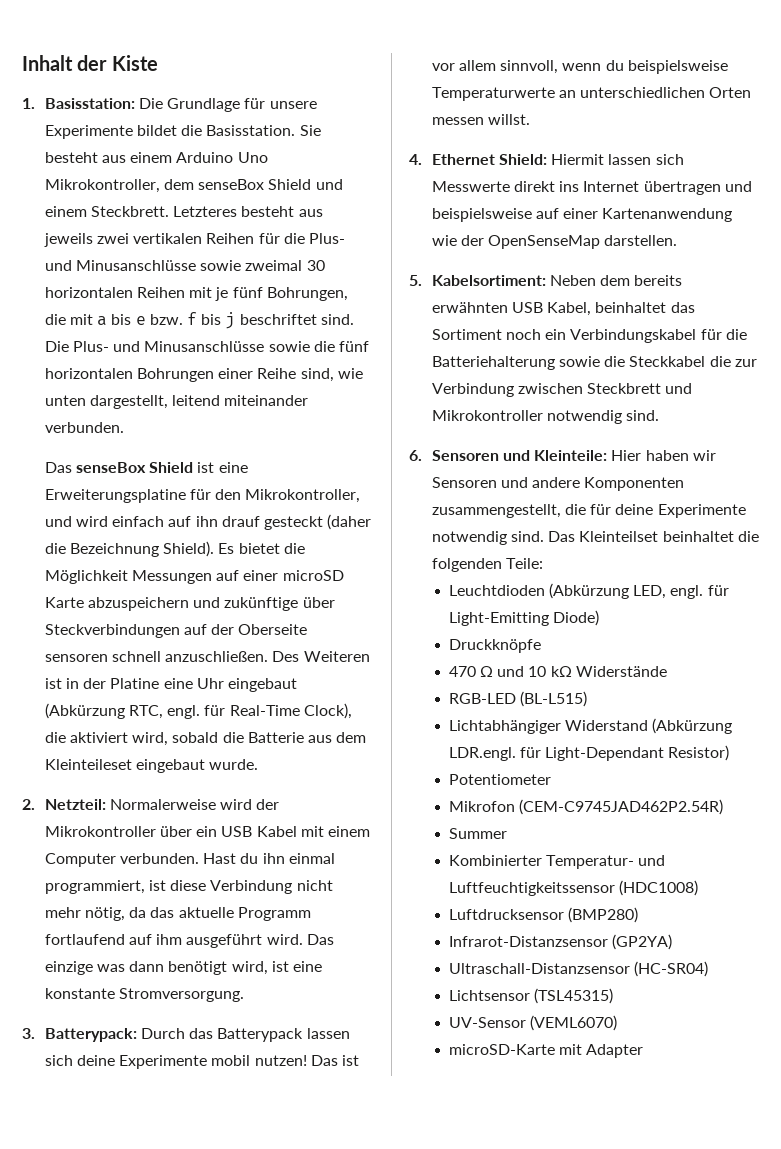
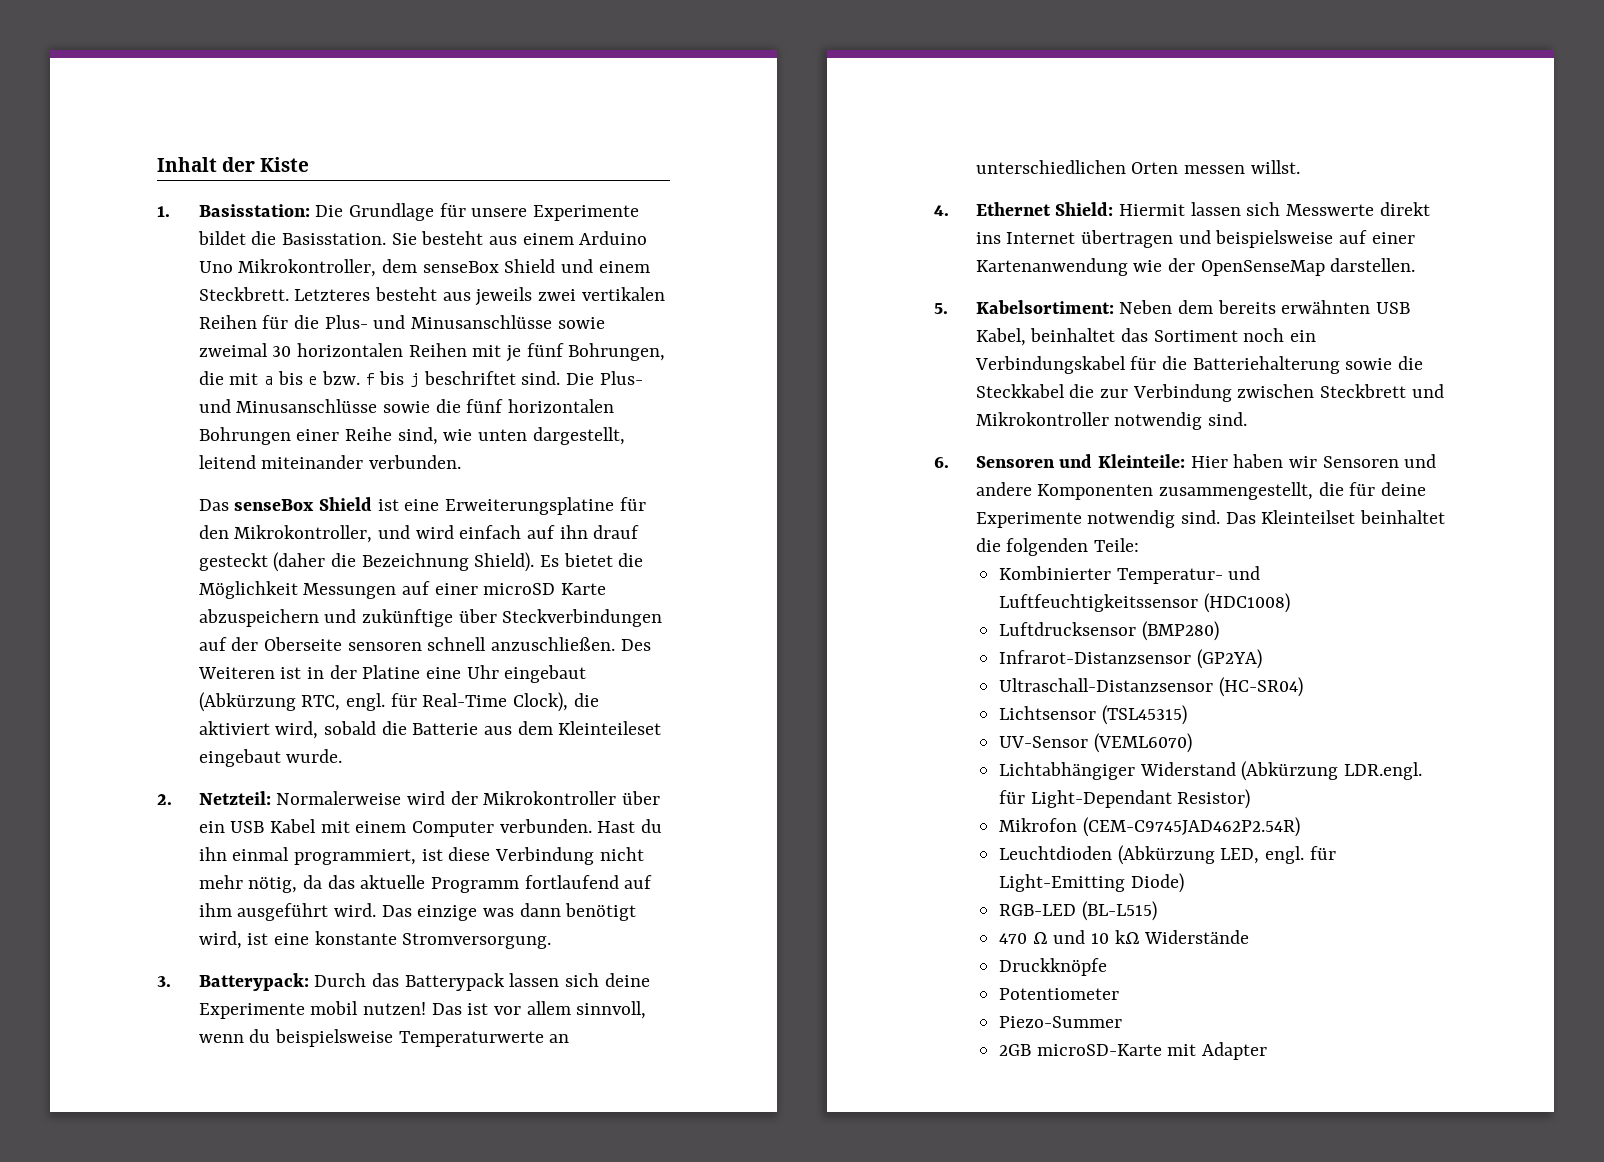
- Leuchtdioden (Abkürzung LED, engl. für Light-Emitting Diode)
- Druckknöpfe
- 470 Ω und 10 kΩ Widerstände
- RGB-LED (BL-L515)
- Lichtabhängiger Widerstand (Abkürzung LDR.engl. für Light-Dependant Resistor)
- Potentiometer
- Mikrofon (CEM-C9745JAD462P2.54R)
- Summer
- microSD-Karte mit Adapter
+ Lichtabhängiger Widerstand (Abkürzung LDR.engl. für Light-Dependant Resistor)
+ Mikrofon (CEM-C9745JAD462P2.54R)
+ Leuchtdioden (Abkürzung LED, engl. für Light-Emitting Diode)
+ RGB-LED (BL-L515)
+ 470 Ω und 10 kΩ Widerstände
+ Druckknöpfe
+ Potentiometer
+ Piezo-Summer
+ 2GB microSD-Karte mit Adapter

